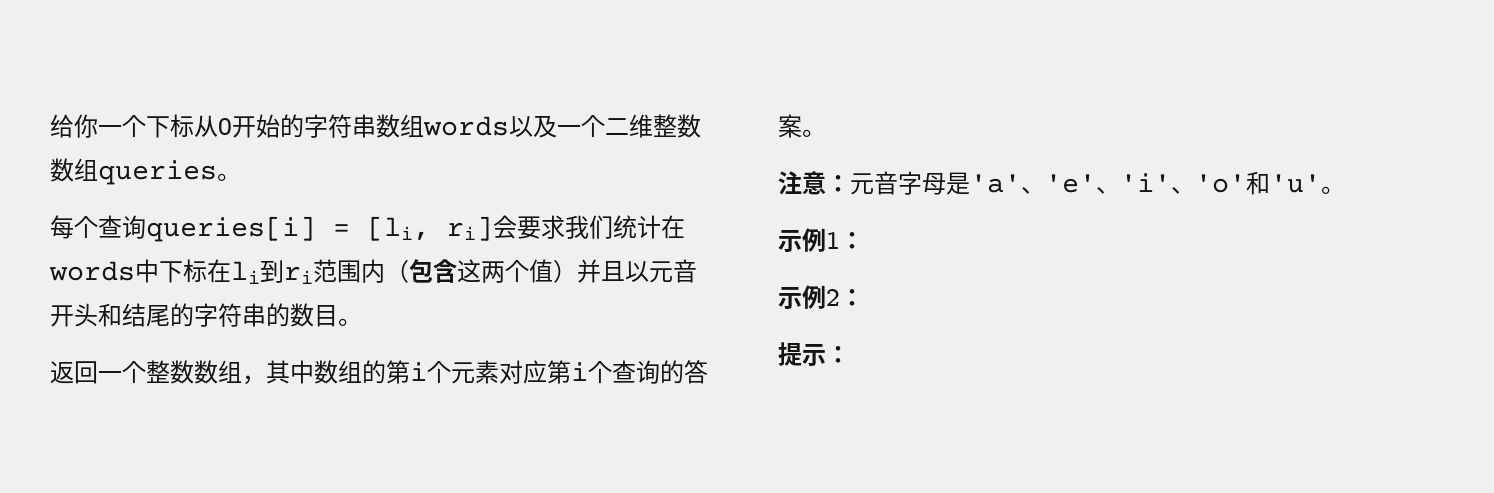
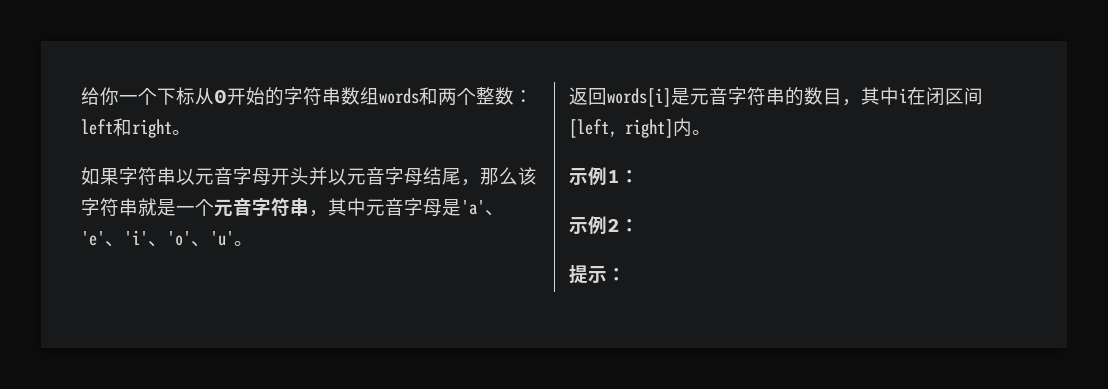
- 给你一个下标从0开始的字符串数组words以及一个二维整数数组queries。
- 每个查询queries[i] = [li, ri]会要求我们统计在words中下标在li到ri范围内（包含这两个值）并且以元音开头和结尾的字符串的数目。
- 返回一个整数数组，其中数组的第i个元素对应第i个查询的答案。
- 注意：元音字母是'a'、'e'、'i'、'o'和'u'。
+ 给你一个下标从0开始的字符串数组words和两个整数：left和right。
+ 如果字符串以元音字母开头并以元音字母结尾，那么该字符串就是一个元音字符串，其中元音字母是'a'、'e'、'i'、'o'、'u'。
+ 返回words[i]是元音字符串的数目，其中i在闭区间[left, right]内。

